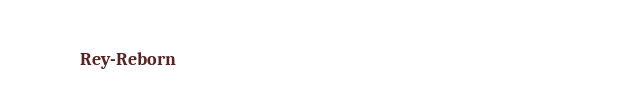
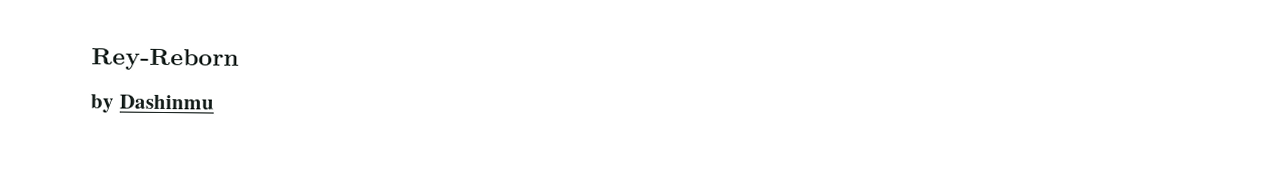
+ by Dashinmu

